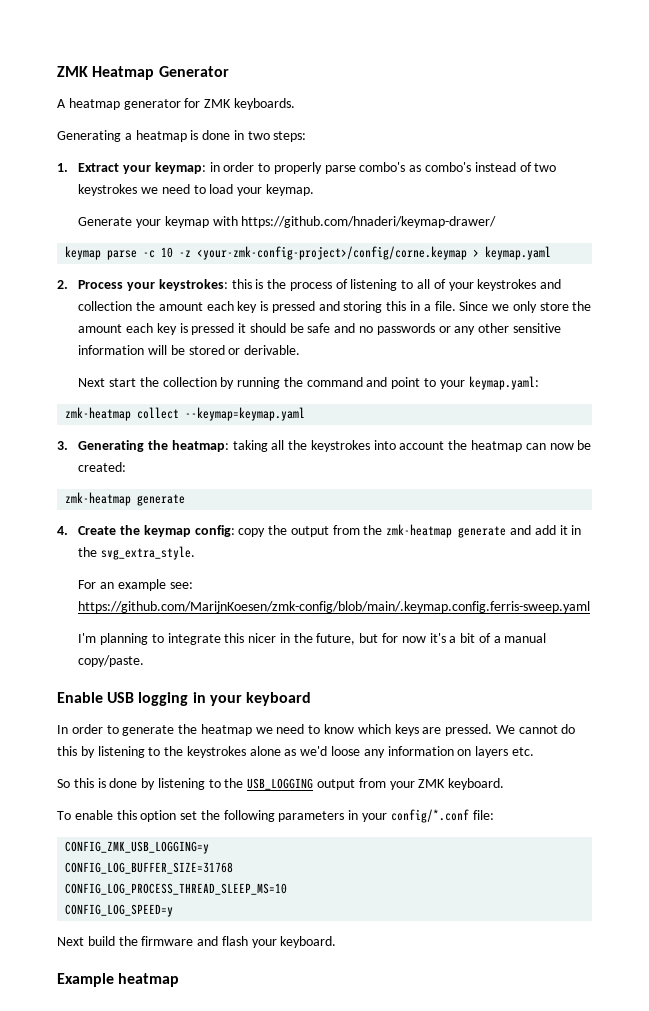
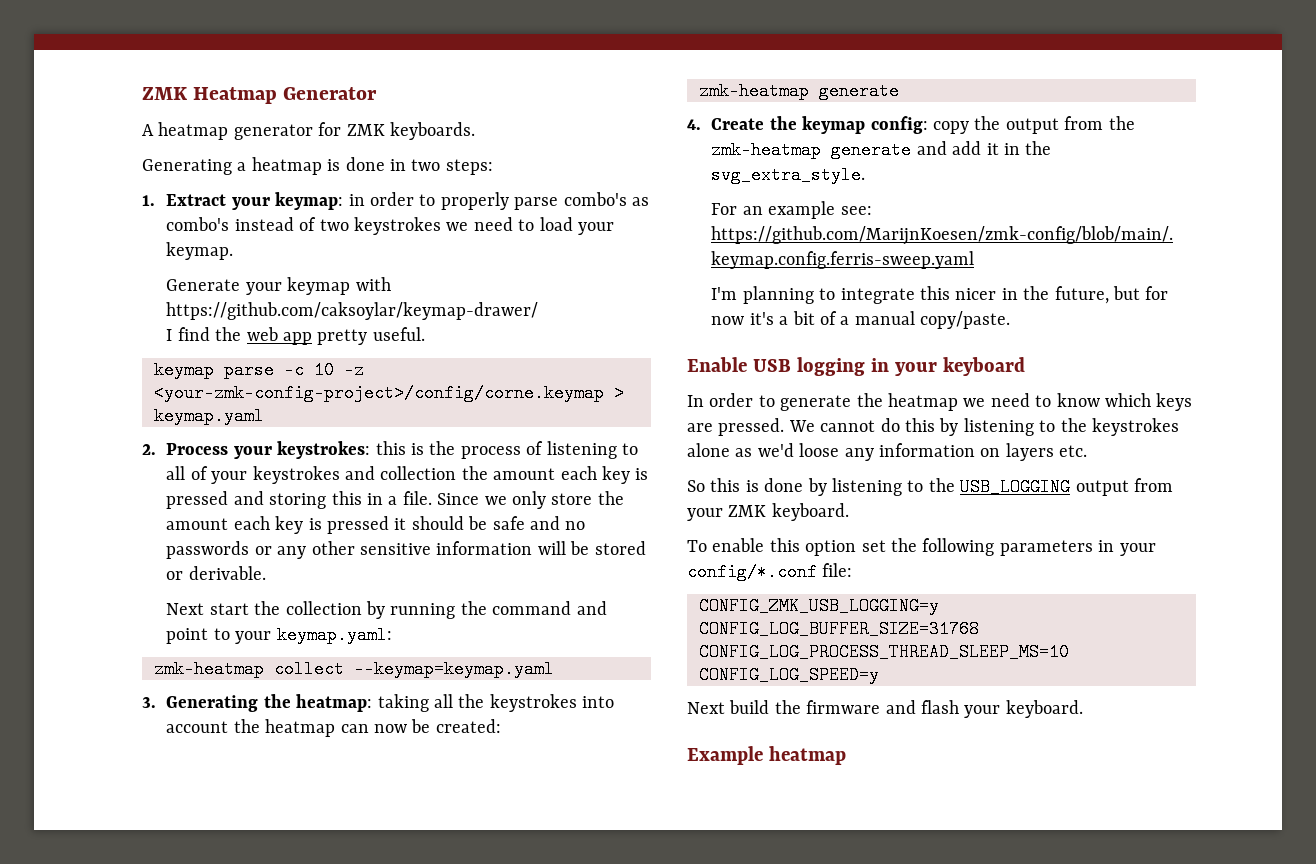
- Generate your keymap with https://github.com/hnaderi/keymap-drawer/
+ Generate your keymap with https://github.com/caksoylar/keymap-drawer/
+ I find the web app pretty useful.

